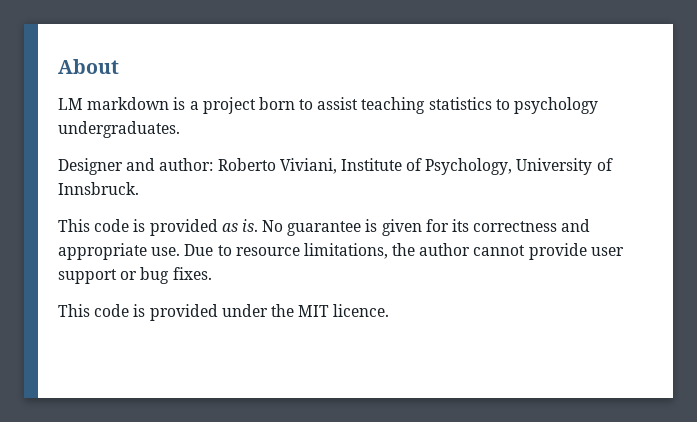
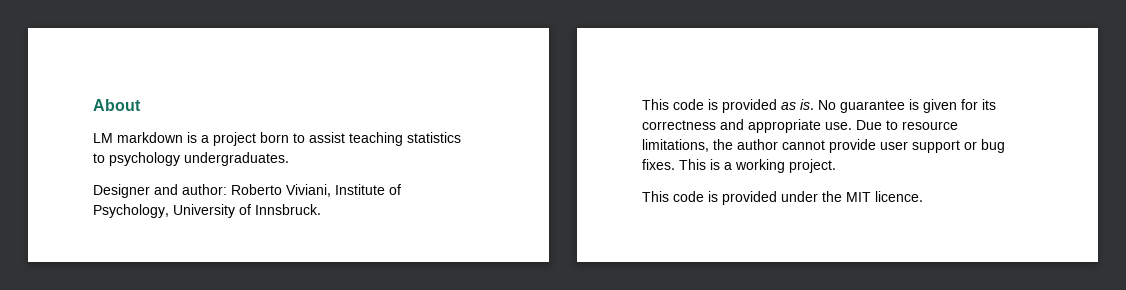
+ This is a working project.

